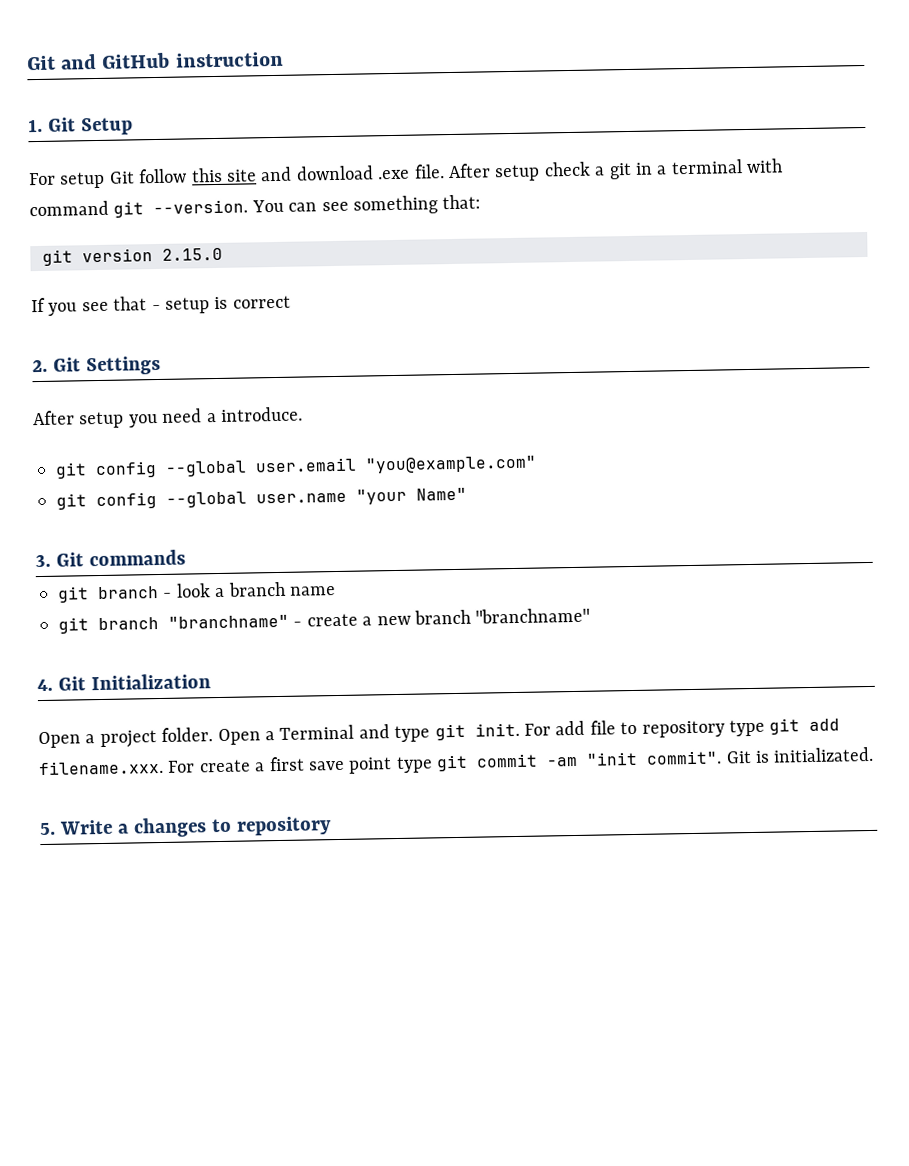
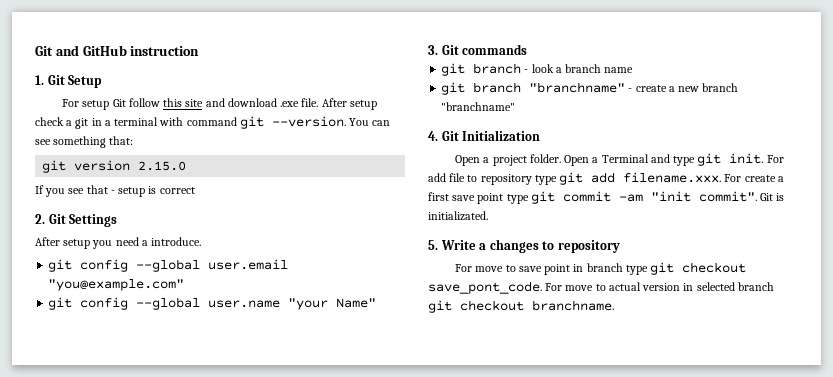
+ For move to save point in branch type git checkout save_pont_code. For move to actual version in selected branch git checkout branchname.

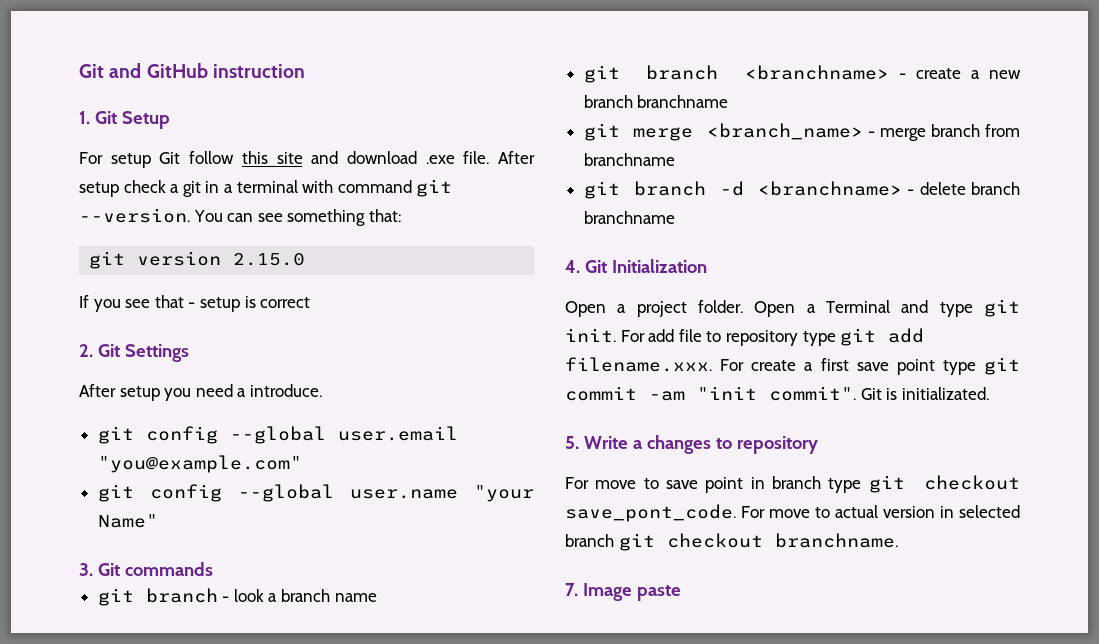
- git branch "branchname" - create a new branch "branchname"
+ git branch <branchname> - create a new branch branchname
+ git merge <branch_name> - merge branch from branchname
+ git branch -d <branchname> - delete branch branchname
+ 7. Image paste

